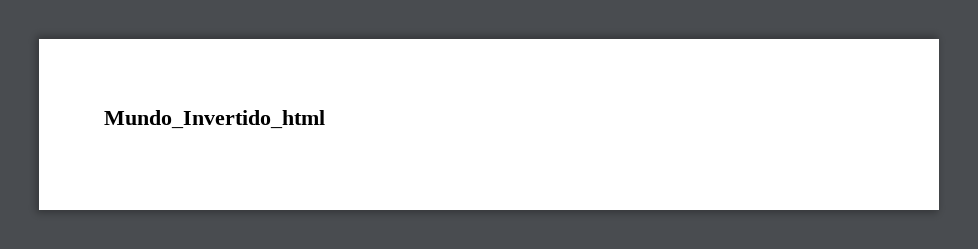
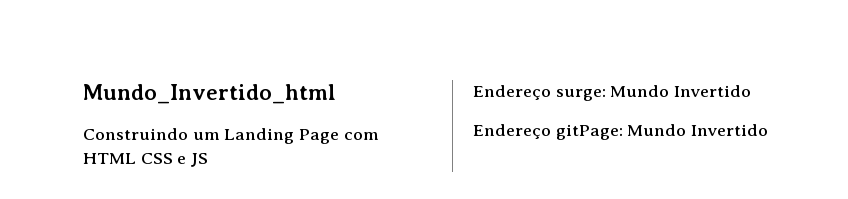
+ Construindo um Landing Page com HTML CSS e JS
+ Endereço surge: Mundo Invertido
+ Endereço gitPage: Mundo Invertido

